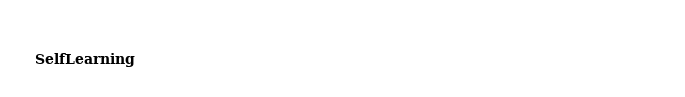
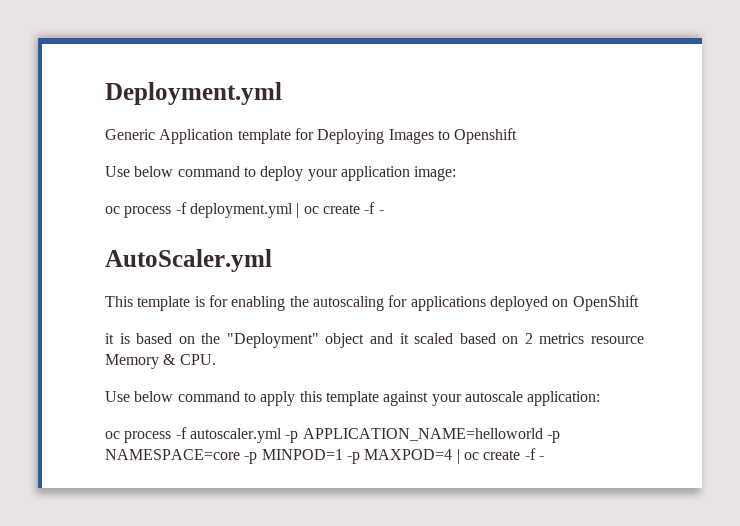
- SelfLearning
+ Deployment.yml
+ Generic Application template for Deploying Images to Openshift
+ Use below command to deploy your application image:
+ oc process -f deployment.yml | oc create -f -
+ AutoScaler.yml
+ This template is for enabling the autoscaling for applications deployed on OpenShift
+ it is based on the "Deployment" object and it scaled based on 2 metrics resource Memory & CPU.
+ Use below command to apply this template against your autoscale application:
+ oc process -f autoscaler.yml -p APPLICATION_NAME=helloworld -p NAMESPACE=core -p MINPOD=1 -p MAXPOD=4 | oc create -f -

